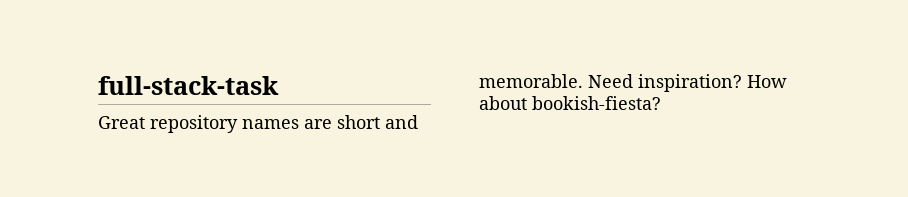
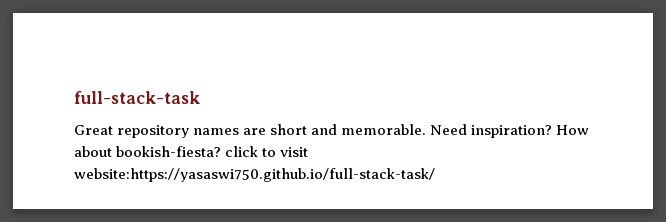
- How about bookish-fiesta?
+ How about bookish-fiesta? click to visit website:https://yasaswi750.github.io/full-stack-task/

